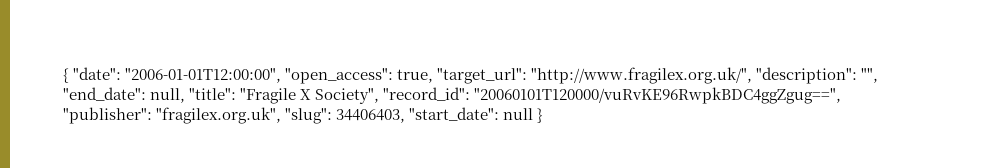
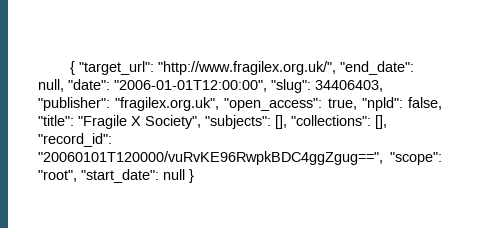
- { "date": "2006-01-01T12:00:00", "open_access": true, "target_url": "http://www.fragilex.org.uk/", "description": "", "end_date": null, "title": "Fragile X Society", "record_id": "20060101T120000/vuRvKE96RwpkBDC4ggZgug==", "publisher": "fragilex.org.uk", "slug": 34406403, "start_date": null }
+ { "target_url": "http://www.fragilex.org.uk/", "end_date": null, "date": "2006-01-01T12:00:00", "slug": 34406403, "publisher": "fragilex.org.uk", "open_access": true, "npld": false, "title": "Fragile X Society", "subjects": [], "collections": [], "record_id": "20060101T120000/vuRvKE96RwpkBDC4ggZgug==", "scope": "root", "start_date": null }

